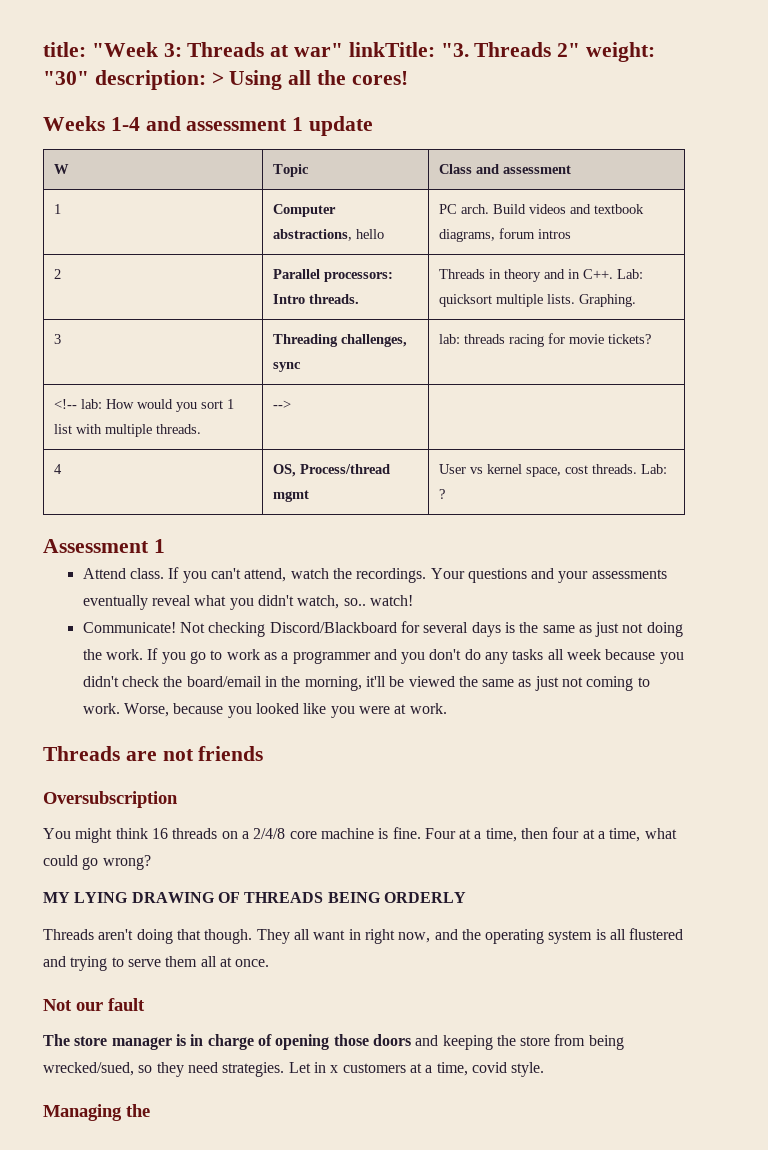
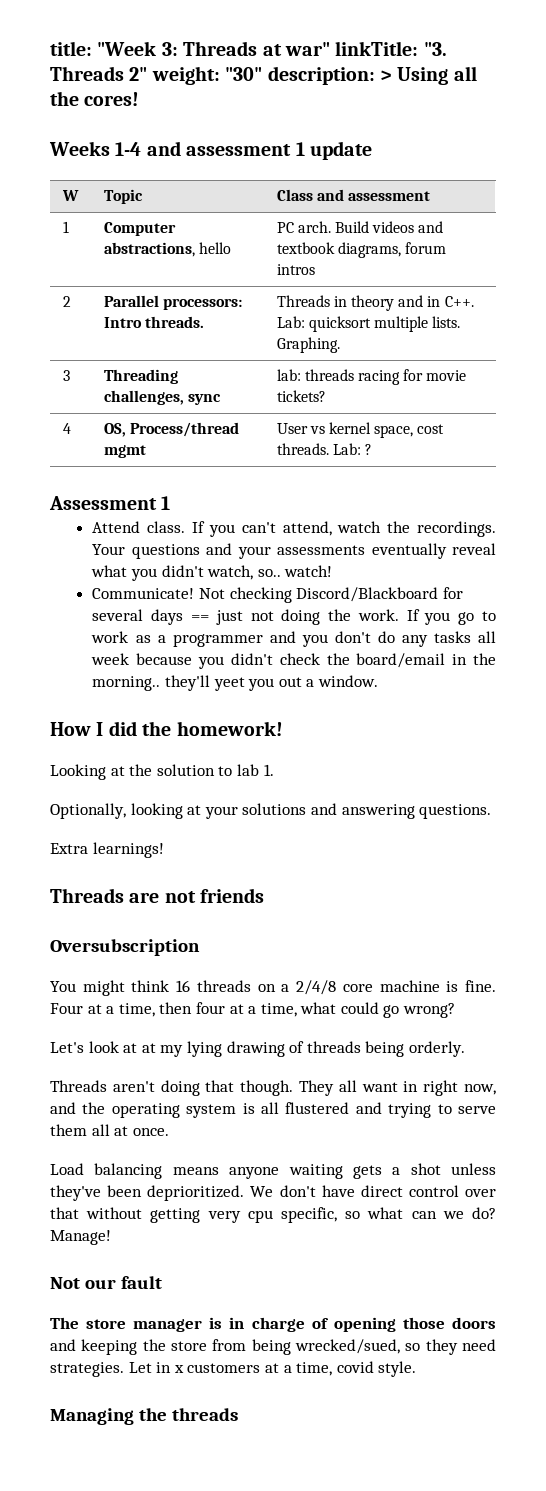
- <!-- lab: How would you sort 1 list with multiple threads. | --> |
- Not checking Discord/Blackboard for several days is the same as just not doing the work.
+ Not checking Discord/Blackboard for several days == just not doing the work.
- If you go to work as a programmer and you don't do any tasks all week because you didn't check the board/email in the morning, it'll be viewed the same as just not coming to work. Worse, because you looked like you were at work.
+ If you go to work as a programmer and you don't do any tasks all week because you didn't check the board/email in the morning.. they'll yeet you out a window.
+ How I did the homework!
+ Looking at the solution to lab 1.
+ Optionally, looking at your solutions and answering questions.
+ Extra learnings!
- MY LYING DRAWING OF THREADS BEING ORDERLY
+ Let's look at at my lying drawing of threads being orderly.
+ Load balancing means anyone waiting gets a shot unless they've been deprioritized. We don't have direct control over that without getting very cpu specific, so what can we do? Manage!
- Managing the
+ Managing the threads

